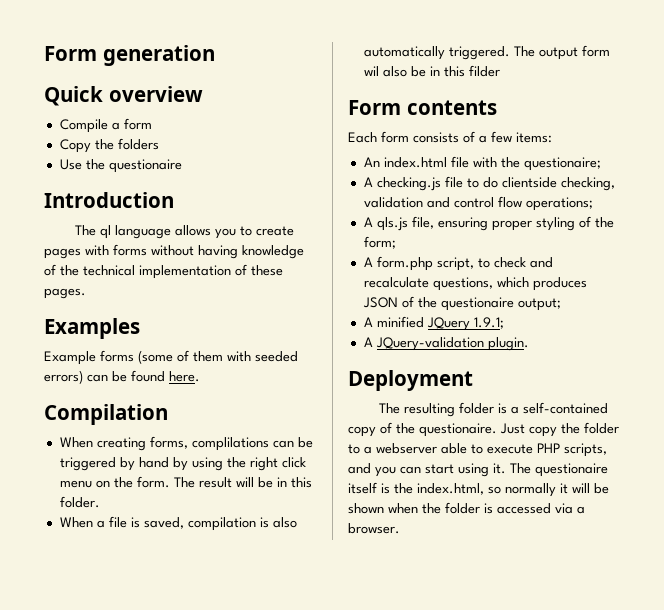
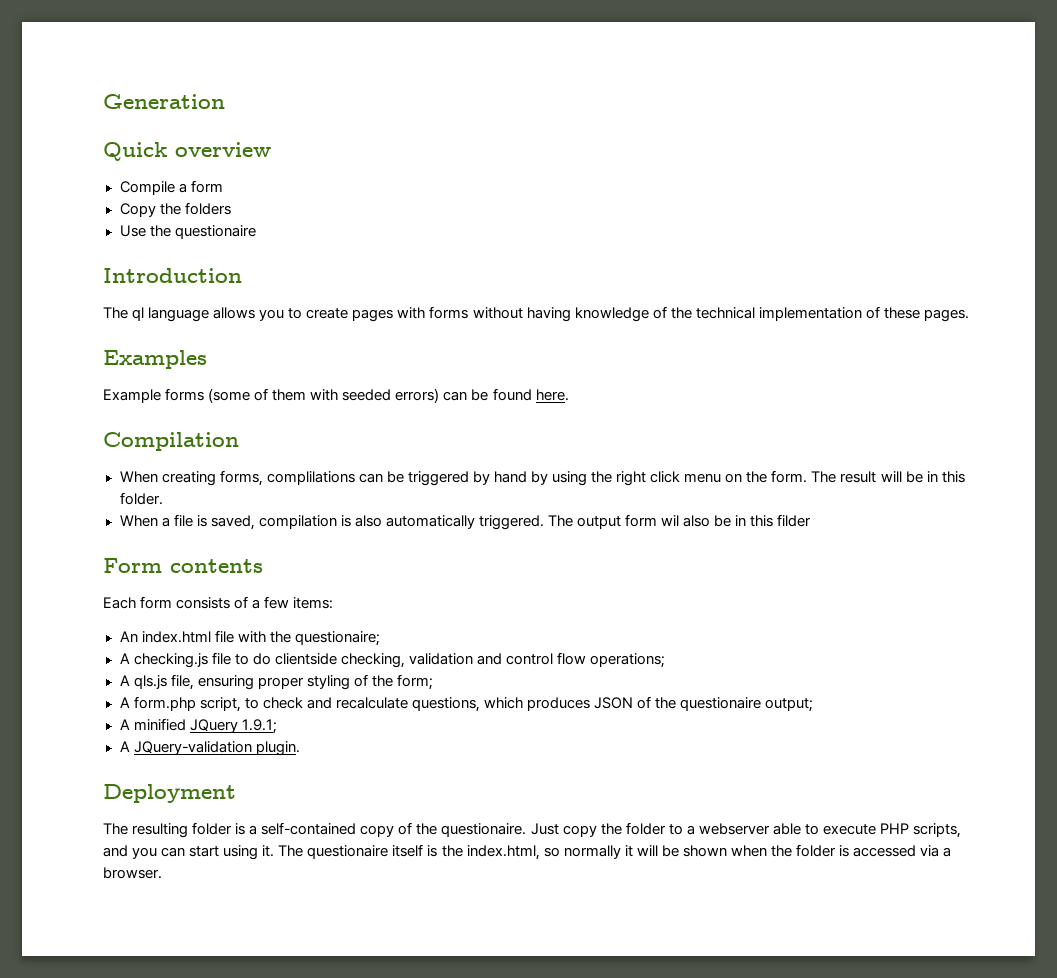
- Form generation
+ Generation

